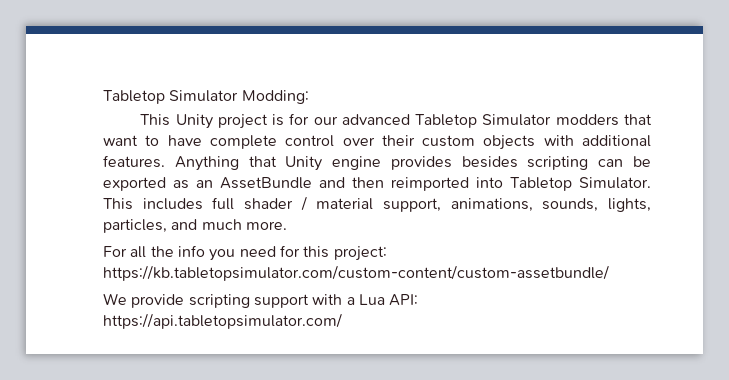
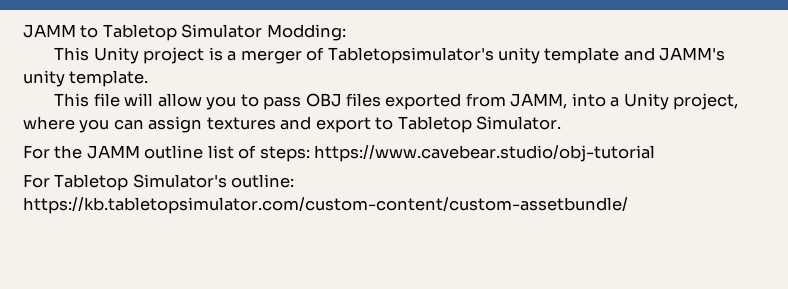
- Tabletop Simulator Modding:
+ JAMM to Tabletop Simulator Modding:
- This Unity project is for our advanced Tabletop Simulator modders that want to have complete control over their custom objects with additional features. Anything that Unity engine provides besides scripting can be exported as an AssetBundle and then reimported into Tabletop Simulator. This includes full shader / material support, animations, sounds, lights, particles, and much more.
- For all the info you need for this project: https://kb.tabletopsimulator.com/custom-content/custom-assetbundle/
- We provide scripting support with a Lua API: https://api.tabletopsimulator.com/
+ This Unity project is a merger of Tabletopsimulator's unity template and JAMM's unity template.
+ This file will allow you to pass OBJ files exported from JAMM, into a Unity project, where you can assign textures and export to Tabletop Simulator.
+ For the JAMM outline list of steps: https://www.cavebear.studio/obj-tutorial
+ For Tabletop Simulator's outline: https://kb.tabletopsimulator.com/custom-content/custom-assetbundle/

